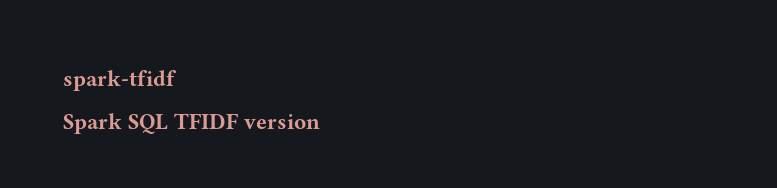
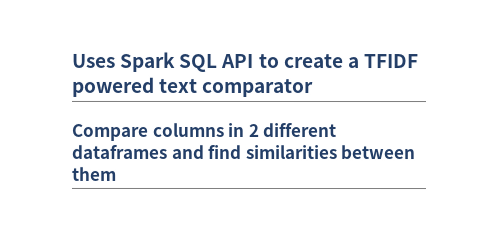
- spark-tfidf
- Spark SQL TFIDF version
+ Uses Spark SQL API to create a TFIDF powered text comparator
+ Compare columns in 2 different dataframes and find similarities between them

